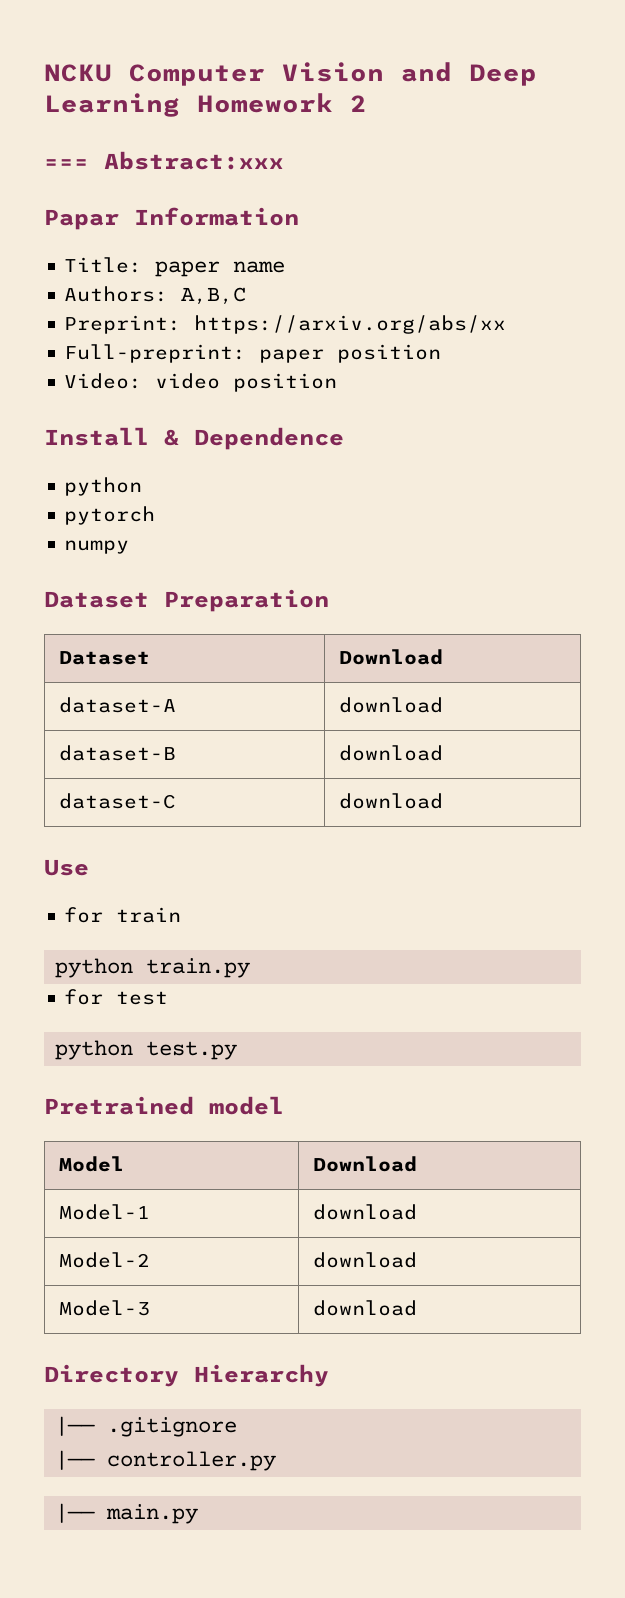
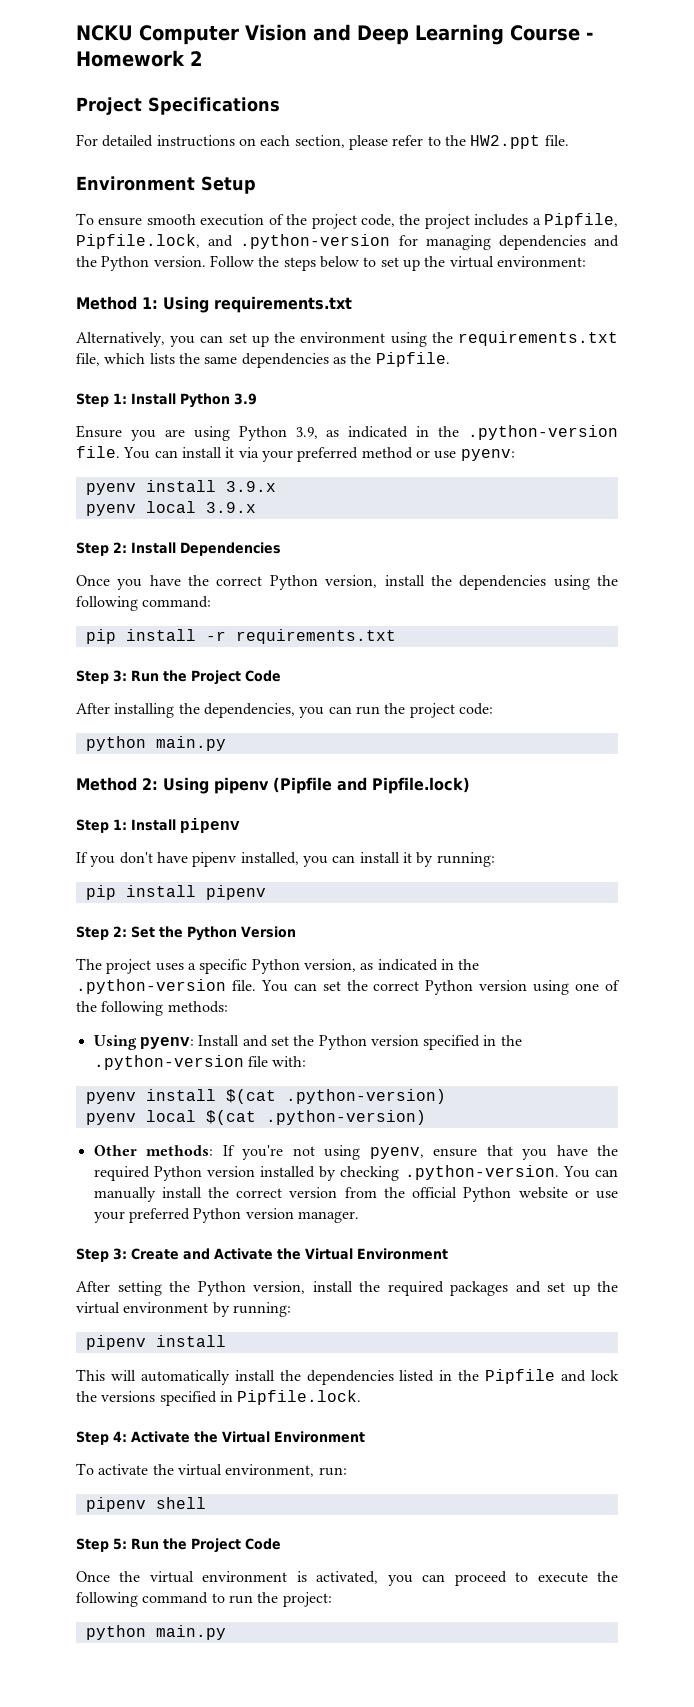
- NCKU Computer Vision and Deep Learning Homework 2
+ NCKU Computer Vision and Deep Learning Course - Homework 2
- === Abstract:xxx
- Papar Information
- Title: paper name
- Authors: A,B,C
- Preprint: https://arxiv.org/abs/xx
- Full-preprint: paper position
- Video: video position
- Install & Dependence
- python
- pytorch
- numpy
- Dataset Preparation
- Dataset | Download
- dataset-A | download
- dataset-B | download
- dataset-C | download
- Use
- for train
- python train.py
- for test
- python test.py
- Pretrained model
- Model | Download
- Model-1 | download
- Model-2 | download
- Model-3 | download
- Directory Hierarchy
- |—— .gitignore
- |—— controller.py
- |—— main.py
+ Project Specifications
+ For detailed instructions on each section, please refer to the HW2.ppt file.
+ Environment Setup
+ To ensure smooth execution of the project code, the project includes a Pipfile, Pipfile.lock, and .python-version for managing dependencies and the Python version. Follow the steps below to set up the virtual environment:
+ Method 1: Using requirements.txt
+ Alternatively, you can set up the environment using the requirements.txt file, which lists the same dependencies as the Pipfile.
+ Step 1: Install Python 3.9
+ Ensure you are using Python 3.9, as indicated in the .python-version file. You can install it via your preferred method or use pyenv:
+ pyenv install 3.9.x
+ pyenv local 3.9.x
+ Step 2: Install Dependencies
+ Once you have the correct Python version, install the dependencies using the following command:
+ pip install -r requirements.txt
+ Step 3: Run the Project Code
+ After installing the dependencies, you can run the project code:
+ python main.py
+ Method 2: Using pipenv (Pipfile and Pipfile.lock)
+ Step 1: Install pipenv
+ If you don't have pipenv installed, you can install it by running:
+ pip install pipenv
+ Step 2: Set the Python Version
+ The project uses a specific Python version, as indicated in the .python-version file. You can set the correct Python version using one of the following methods:
+ Using pyenv: Install and set the Python version specified in the .python-version file with:
+ pyenv install $(cat .python-version)
+ pyenv local $(cat .python-version)
+ Other methods: If you're not using pyenv, ensure that you have the required Python version installed by checking .python-version. You can manually install the correct version from the official Python website or use your preferred Python version manager.
+ Step 3: Create and Activate the Virtual Environment
+ After setting the Python version, install the required packages and set up the virtual environment by running:
+ pipenv install
+ This will automatically install the dependencies listed in the Pipfile and lock the versions specified in Pipfile.lock.
+ Step 4: Activate the Virtual Environment
+ To activate the virtual environment, run:
+ pipenv shell
+ Step 5: Run the Project Code
+ Once the virtual environment is activated, you can proceed to execute the following command to run the project:
+ python main.py

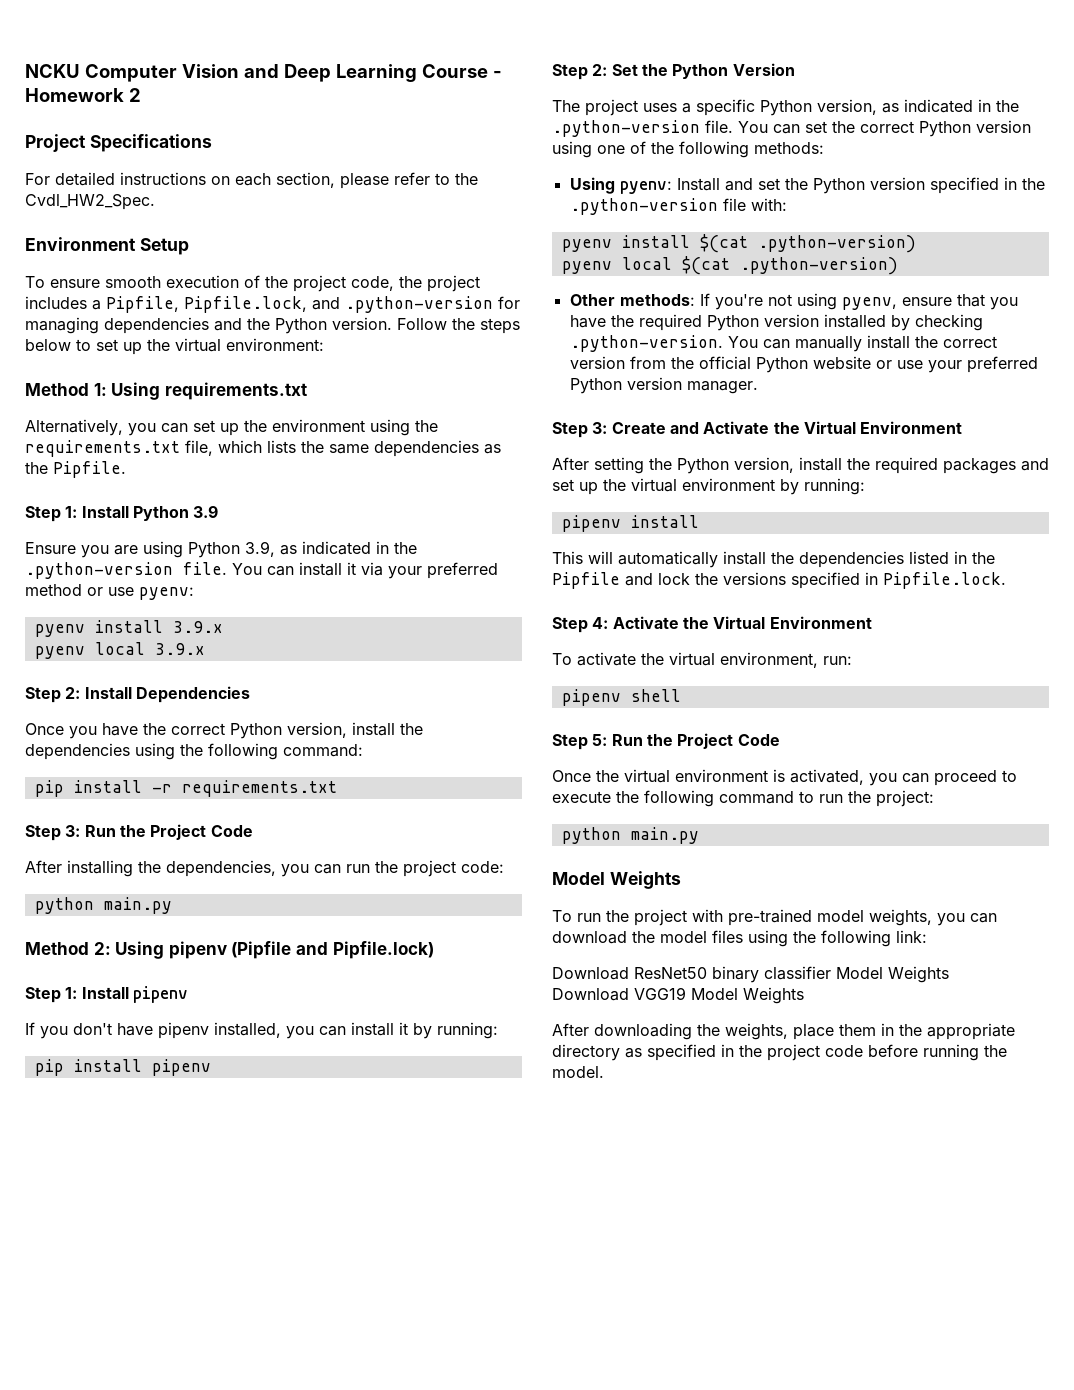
- For detailed instructions on each section, please refer to the HW2.ppt file.
+ For detailed instructions on each section, please refer to the Cvdl_HW2_Spec.
  Once the virtual environment is activated, you can proceed to execute the following command to run the project:
  python main.py
+ Model Weights
+ To run the project with pre-trained model weights, you can download the model files using the following link:
+ Download ResNet50 binary classifier Model Weights
+ Download VGG19 Model Weights
+ After downloading the weights, place them in the appropriate directory as specified in the project code before running the model.

